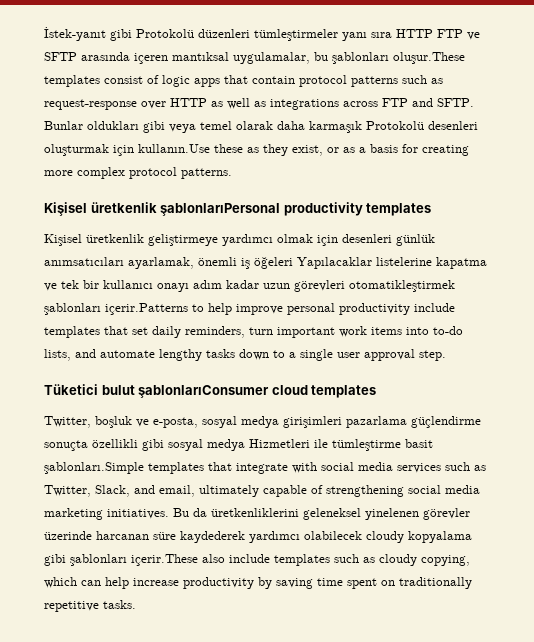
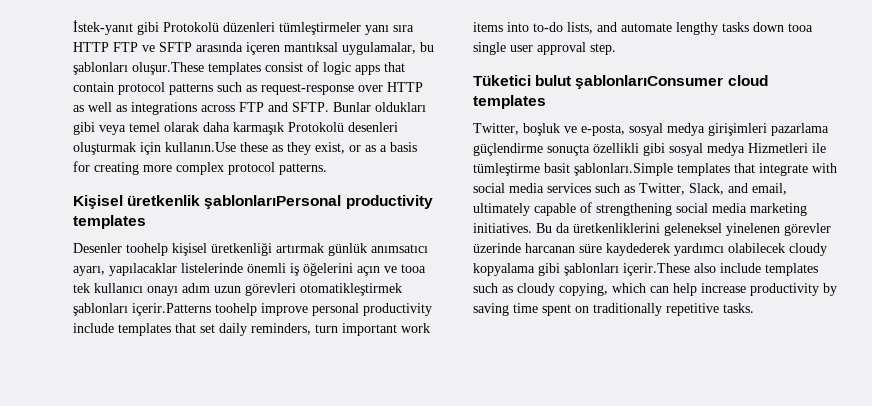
- Kişisel üretkenlik geliştirmeye yardımcı olmak için desenleri günlük anımsatıcıları ayarlamak, önemli iş öğeleri Yapılacaklar listelerine kapatma ve tek bir kullanıcı onayı adım kadar uzun görevleri otomatikleştirmek şablonları içerir.Patterns to help improve personal productivity include templates that set daily reminders, turn important work items into to-do lists, and automate lengthy tasks down to a single user approval step.
+ Desenler toohelp kişisel üretkenliği artırmak günlük anımsatıcı ayarı, yapılacaklar listelerinde önemli iş öğelerini açın ve tooa tek kullanıcı onayı adım uzun görevleri otomatikleştirmek şablonları içerir.Patterns toohelp improve personal productivity include templates that set daily reminders, turn important work items into to-do lists, and automate lengthy tasks down tooa single user approval step.

